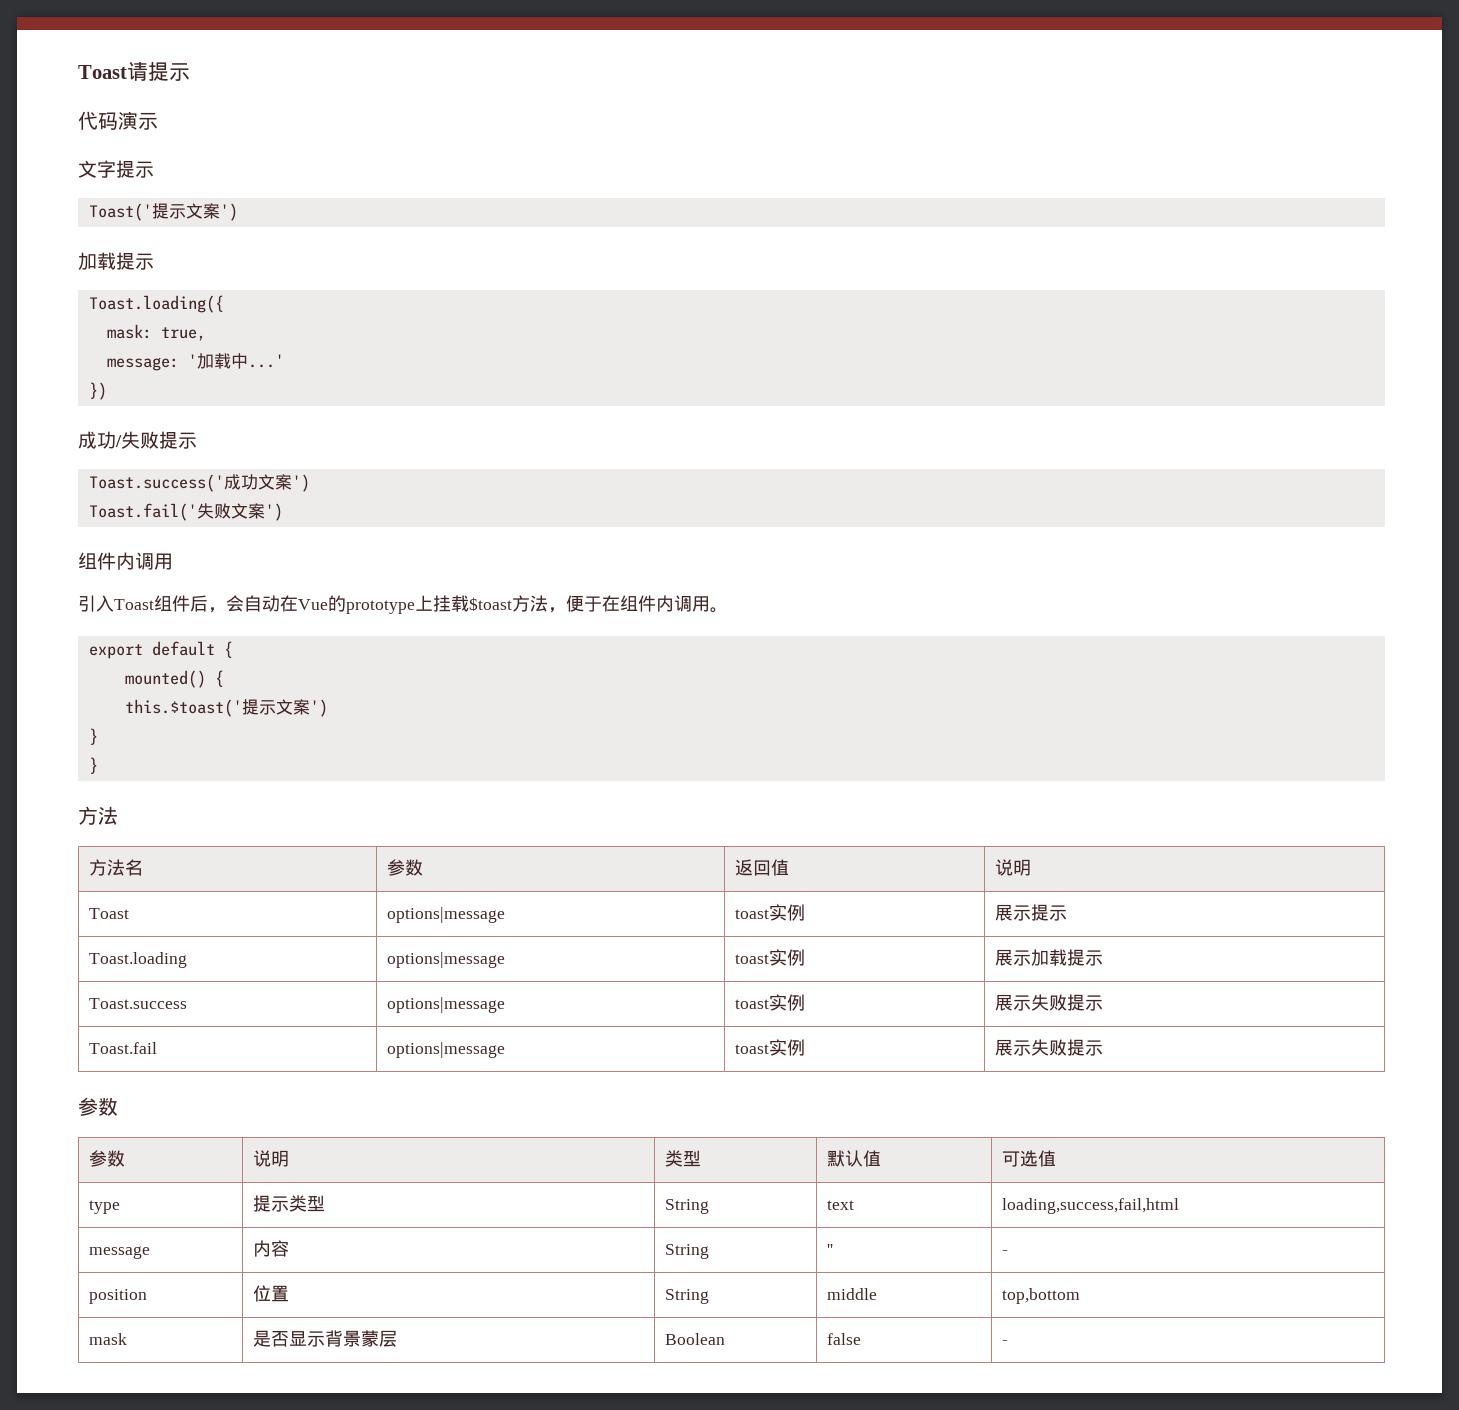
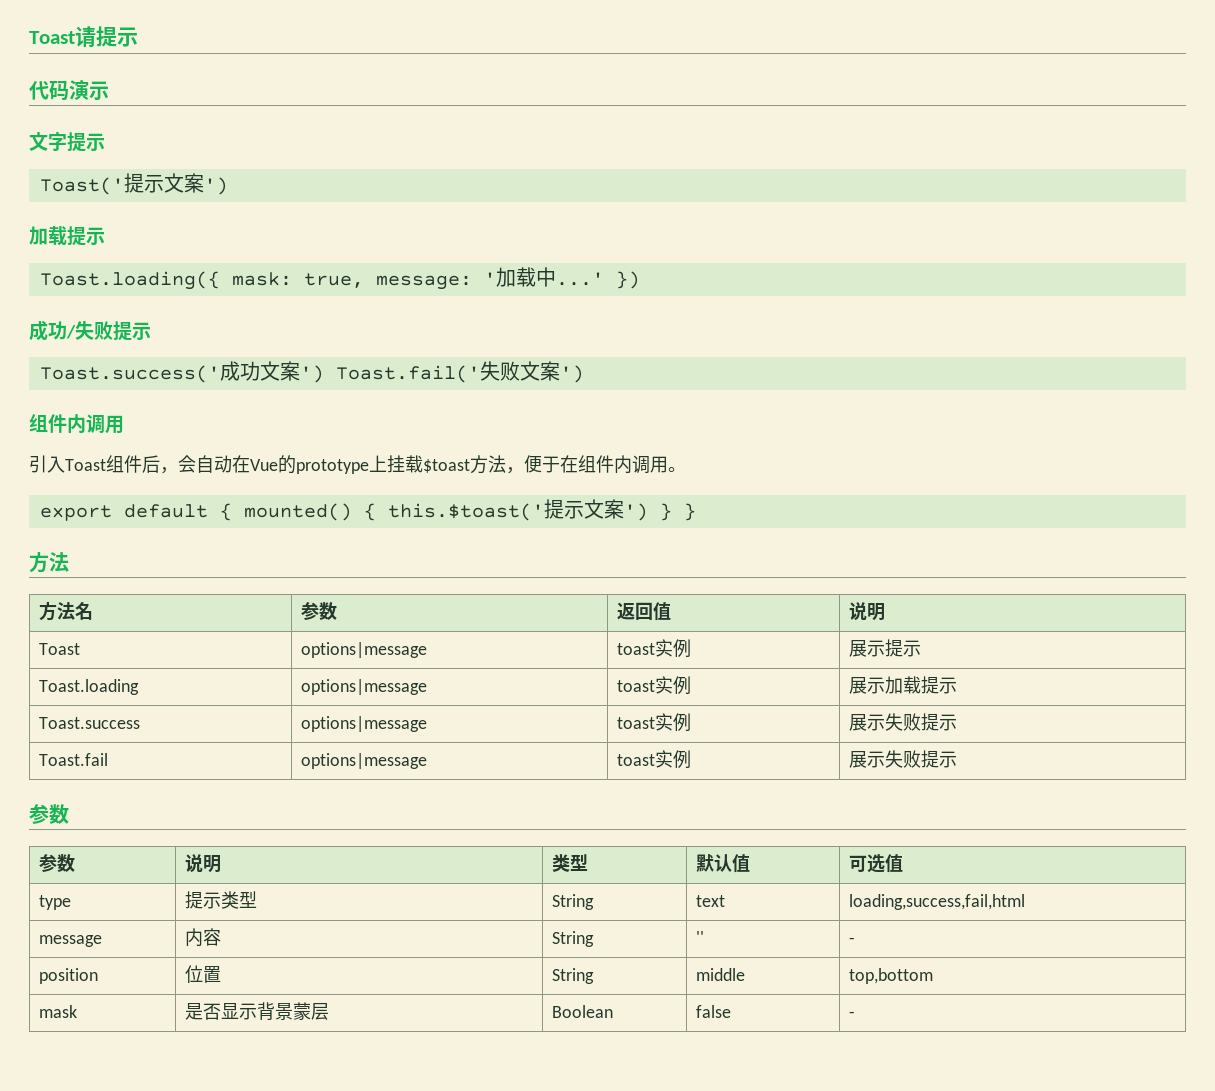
- Toast.loading({
- mask: true,
- message: '加载中...'
- })
+ Toast.loading({ mask: true, message: '加载中...' })
- Toast.success('成功文案')
- Toast.fail('失败文案')
+ Toast.success('成功文案') Toast.fail('失败文案')
- export default {
- mounted() {
- this.$toast('提示文案')
- }
- }
+ export default { mounted() { this.$toast('提示文案') } }

